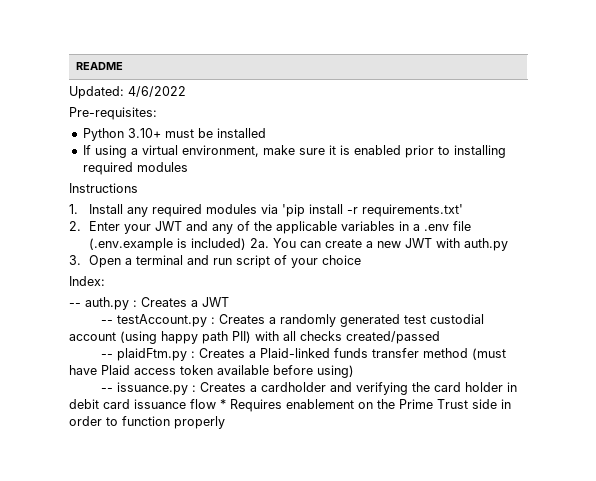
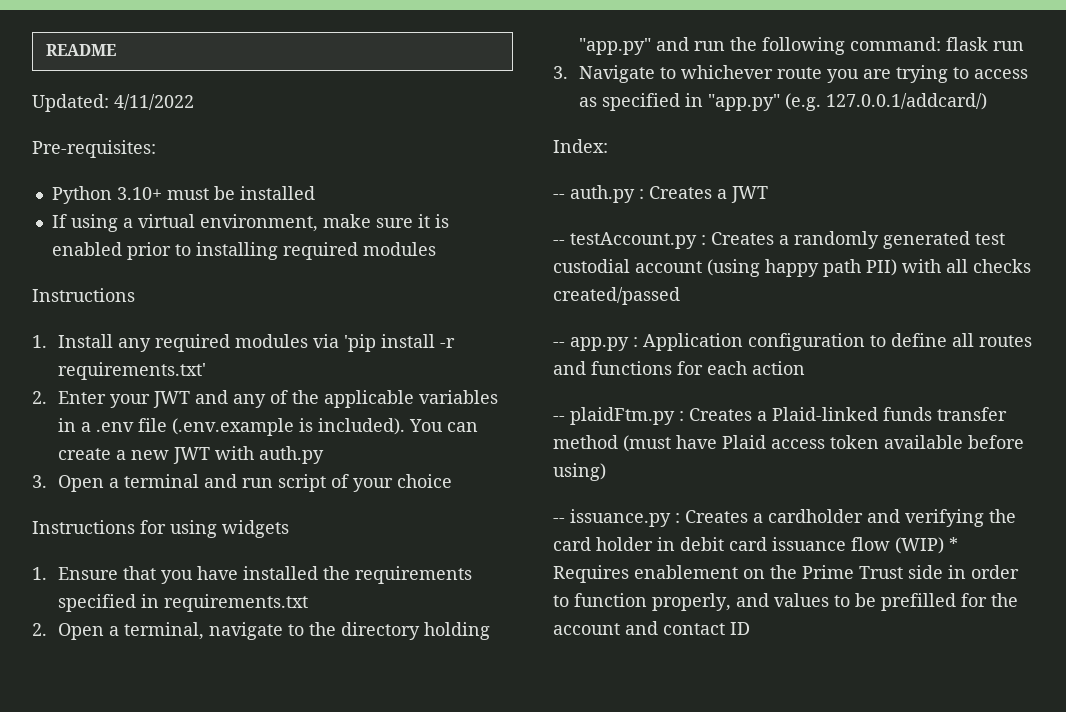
- Updated: 4/6/2022
+ Updated: 4/11/2022
- 2. Enter your JWT and any of the applicable variables in a .env file (.env.example is included) 2a.
+ 2. Enter your JWT and any of the applicable variables in a .env file (.env.example is included).
+ Instructions for using widgets
+ 1. Ensure that you have installed the requirements specified in requirements.txt
+ 2. Open a terminal, navigate to the directory holding "app.py" and run the following command: flask run
+ 3. Navigate to whichever route you are trying to access as specified in "app.py" (e.g. 127.0.0.1/addcard/)
+ -- app.py : Application configuration to define all routes and functions for each action
- -- issuance.py : Creates a cardholder and verifying the card holder in debit card issuance flow * Requires enablement on the Prime Trust side in order to function properly
+ -- issuance.py : Creates a cardholder and verifying the card holder in debit card issuance flow (WIP) * Requires enablement on the Prime Trust side in order to function properly, and values to be prefilled for the account and contact ID

